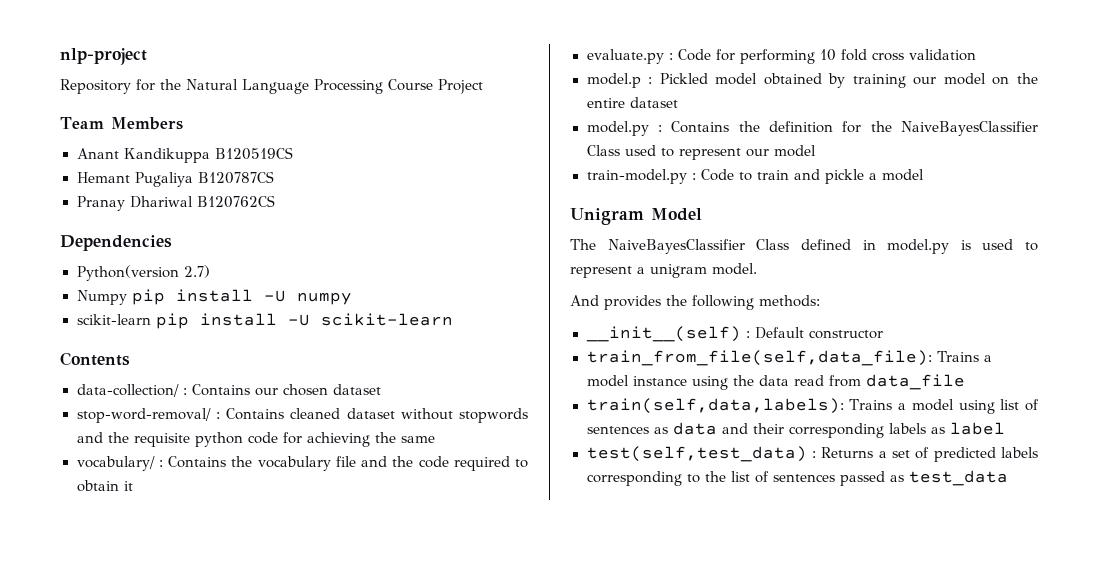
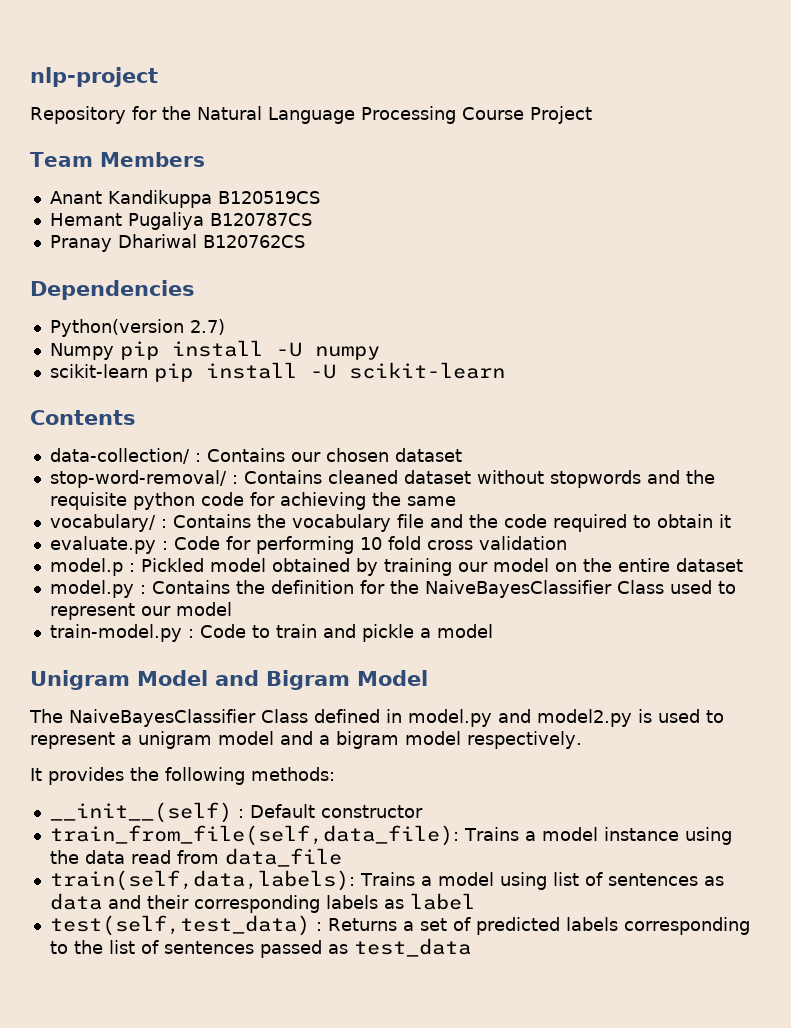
- Unigram Model
+ Unigram Model and Bigram Model
- The NaiveBayesClassifier Class defined in model.py is used to represent a unigram model.
- And provides the following methods:
+ The NaiveBayesClassifier Class defined in model.py and model2.py is used to represent a unigram model and a bigram model respectively.
+ It provides the following methods:

